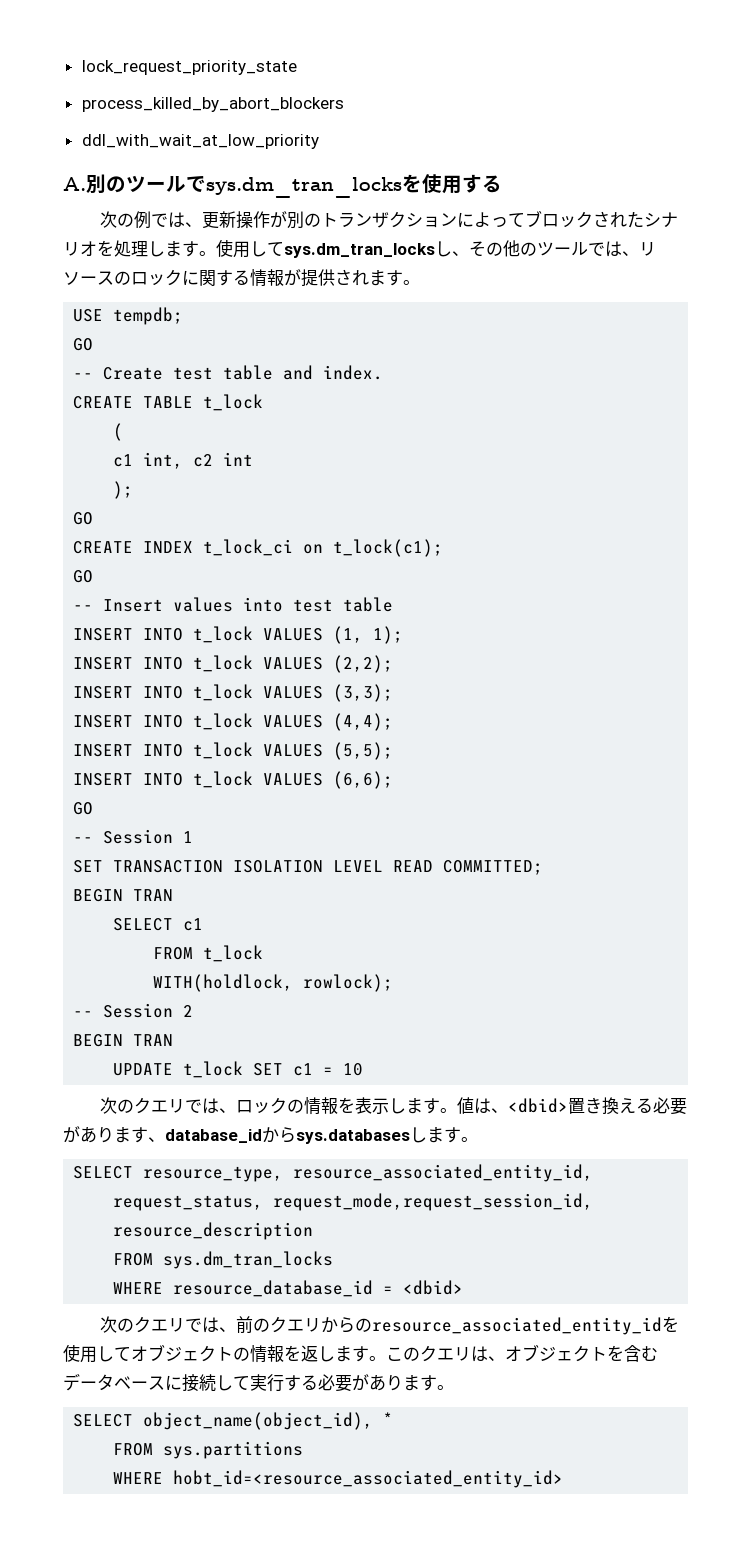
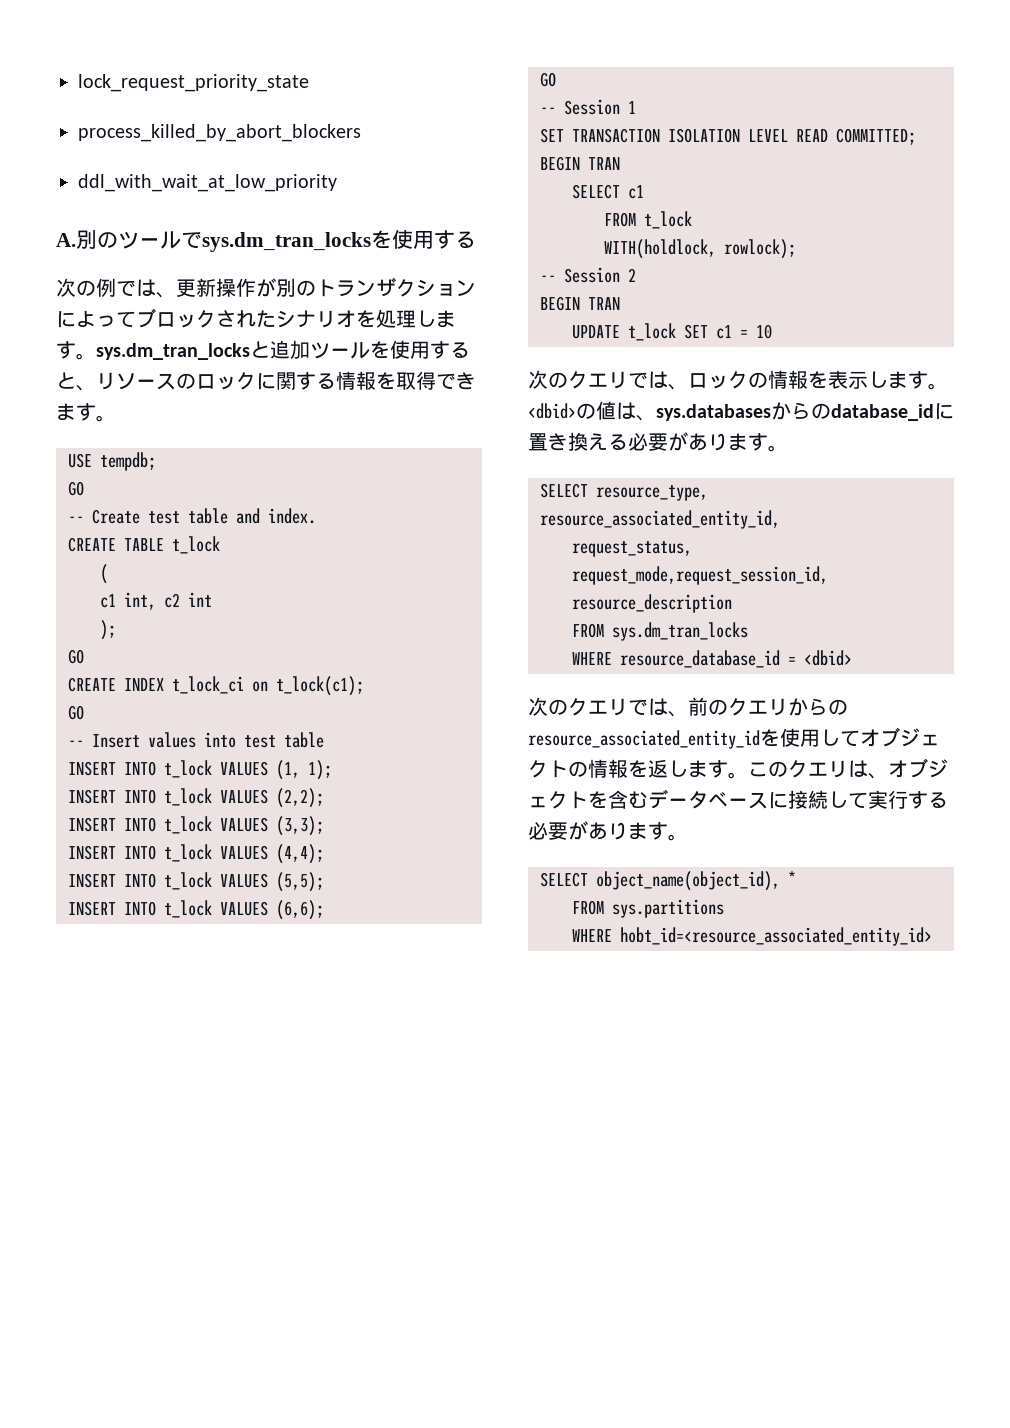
- 次の例では、更新操作が別のトランザクションによってブロックされたシナリオを処理します。使用してsys.dm_tran_locksし、その他のツールでは、リソースのロックに関する情報が提供されます。
+ 次の例では、更新操作が別のトランザクションによってブロックされたシナリオを処理します。sys.dm_tran_locksと追加ツールを使用すると、リソースのロックに関する情報を取得できます。
- 値は、<dbid>置き換える必要があります、database_idからsys.databasesします。
+ <dbid>の値は、sys.databasesからのdatabase_idに置き換える必要があります。

